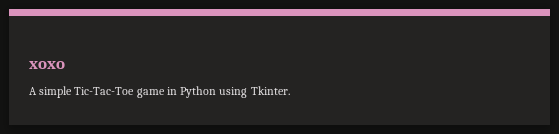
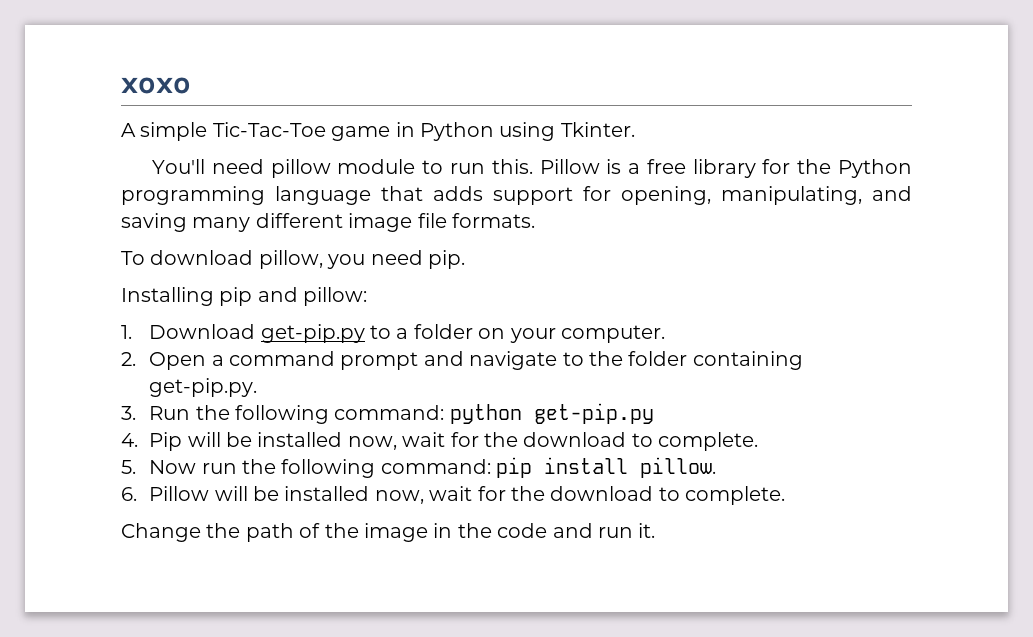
+ You'll need pillow module to run this. Pillow is a free library for the Python programming language that adds support for opening, manipulating, and saving many different image file formats.
+ To download pillow, you need pip.
+ Installing pip and pillow:
+ 1. Download get-pip.py to a folder on your computer.
+ 2. Open a command prompt and navigate to the folder containing get-pip.py.
+ 3. Run the following command: python get-pip.py
+ 4. Pip will be installed now, wait for the download to complete.
+ 5. Now run the following command: pip install pillow.
+ 6. Pillow will be installed now, wait for the download to complete.
+ Change the path of the image in the code and run it.

